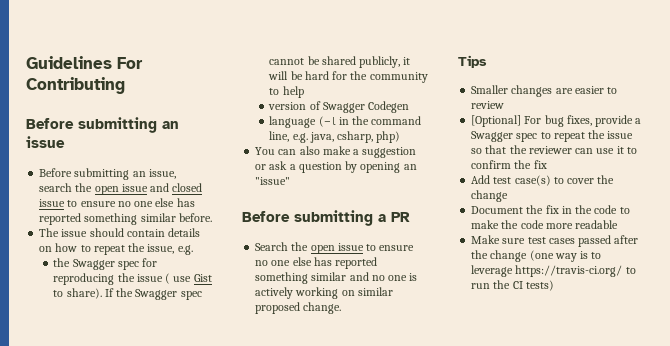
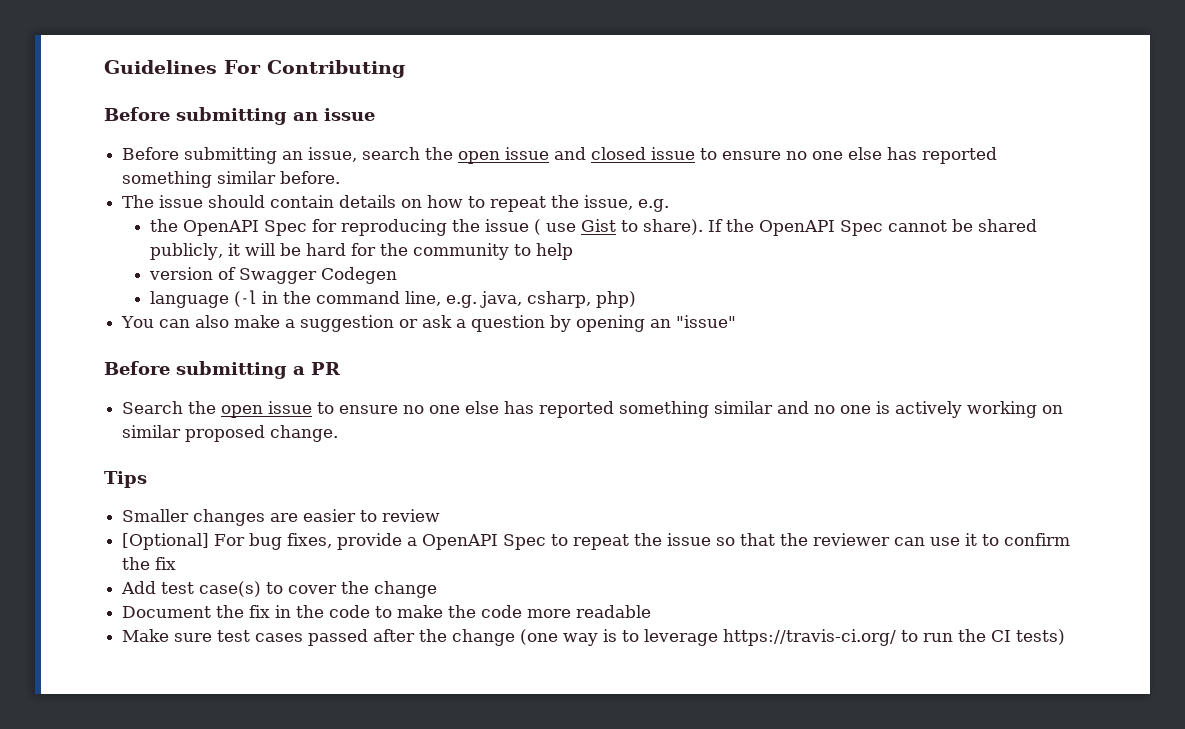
- the Swagger spec for reproducing the issue ( use Gist to share).
+ the OpenAPI Spec for reproducing the issue ( use Gist to share).
- If the Swagger spec cannot be shared publicly, it will be hard for the community to help
+ If the OpenAPI Spec cannot be shared publicly, it will be hard for the community to help
- [Optional] For bug fixes, provide a Swagger spec to repeat the issue so that the reviewer can use it to confirm the fix
+ [Optional] For bug fixes, provide a OpenAPI Spec to repeat the issue so that the reviewer can use it to confirm the fix

